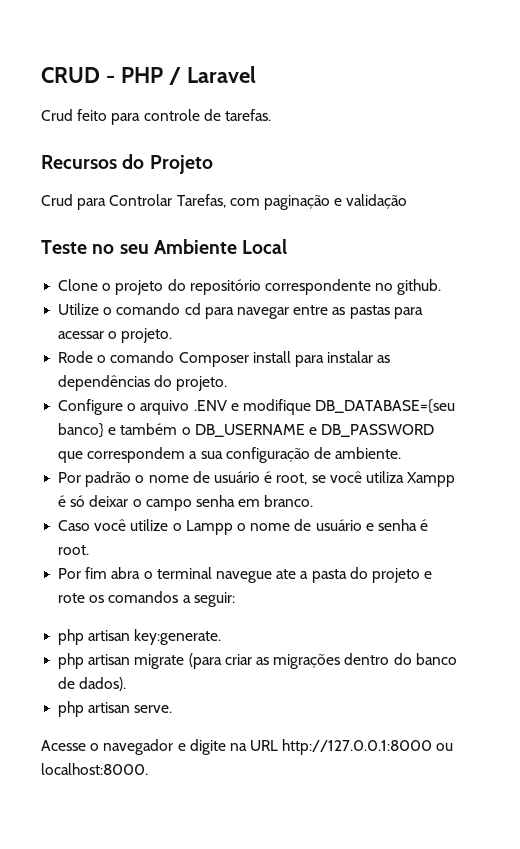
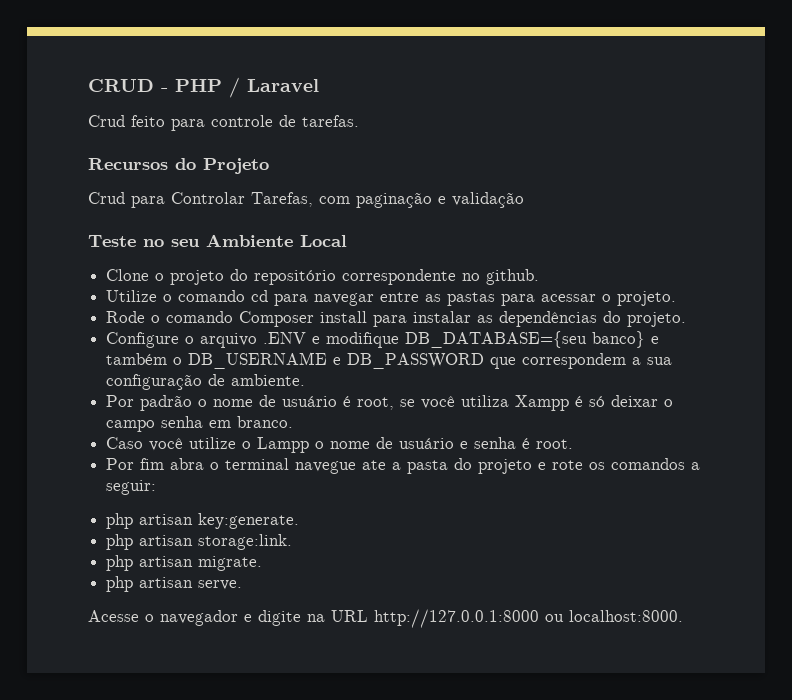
- php artisan migrate (para criar as migrações dentro do banco de dados).
+ php artisan storage:link.
+ php artisan migrate.

